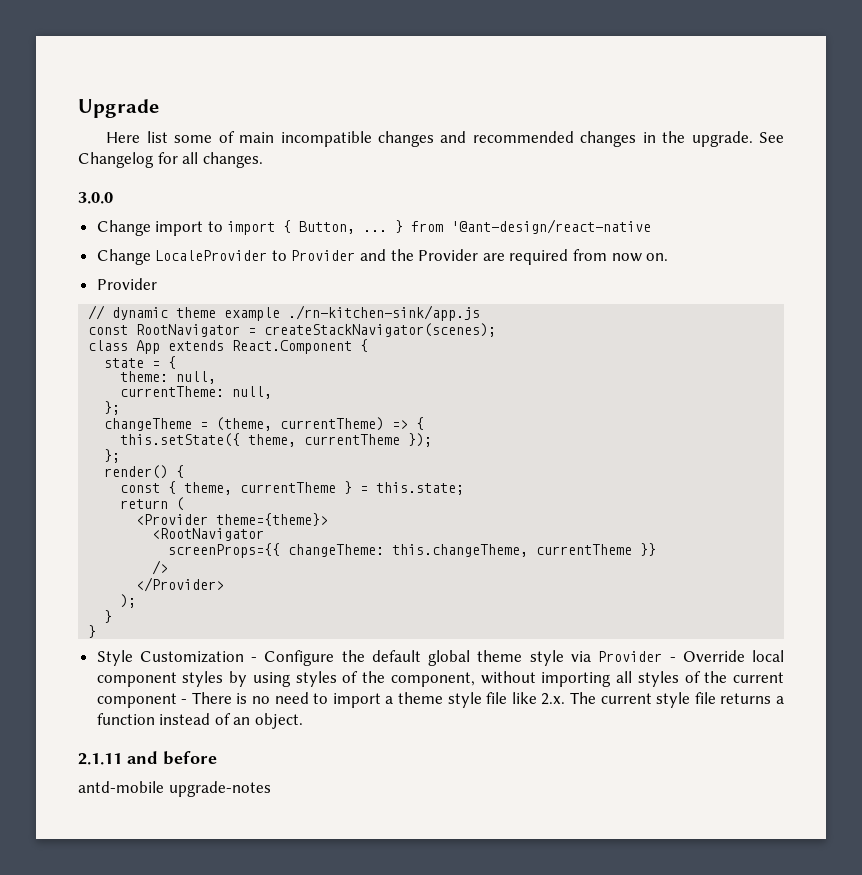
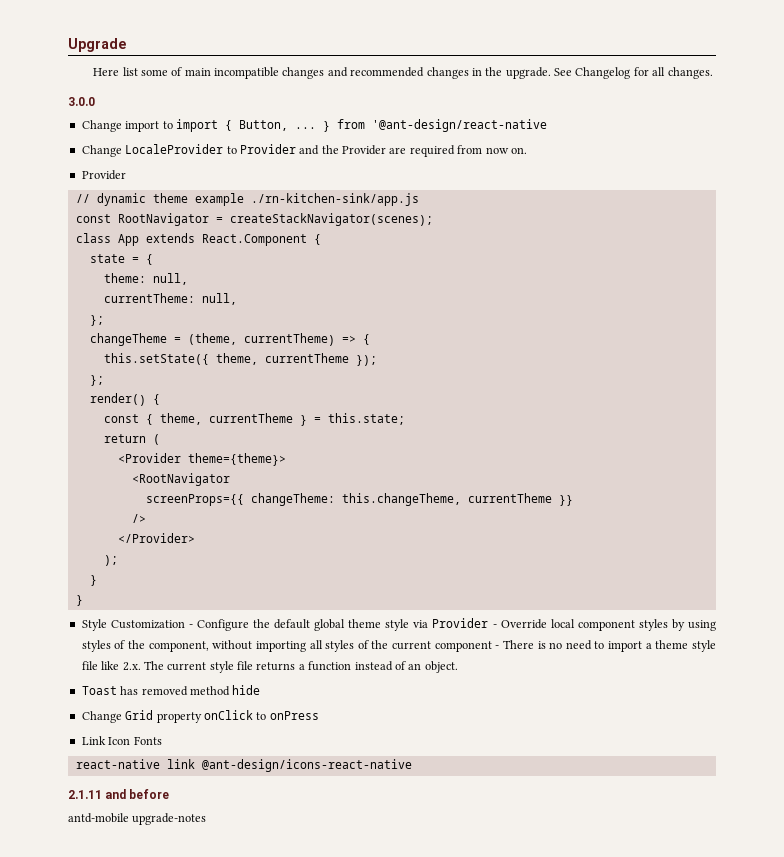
+ Toast has removed method hide
+ Change Grid property onClick to onPress
+ Link Icon Fonts
+ react-native link @ant-design/icons-react-native

